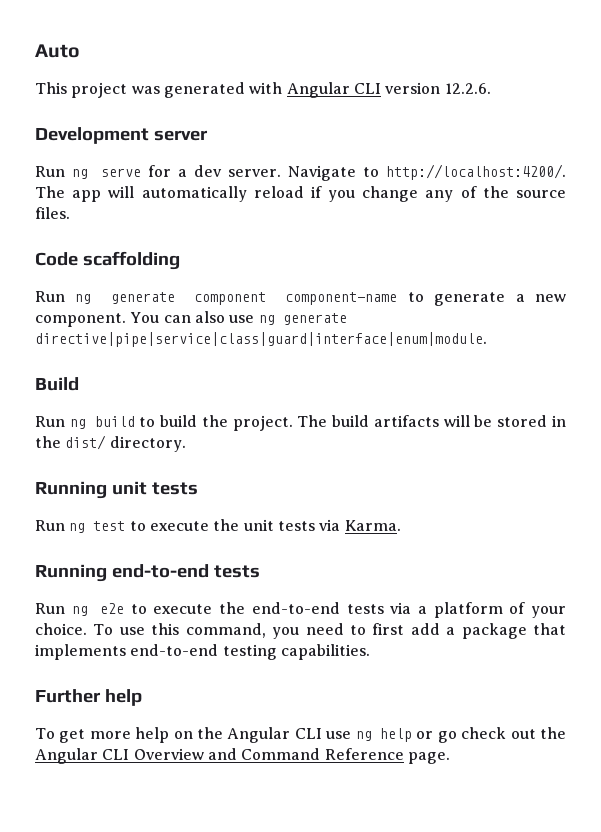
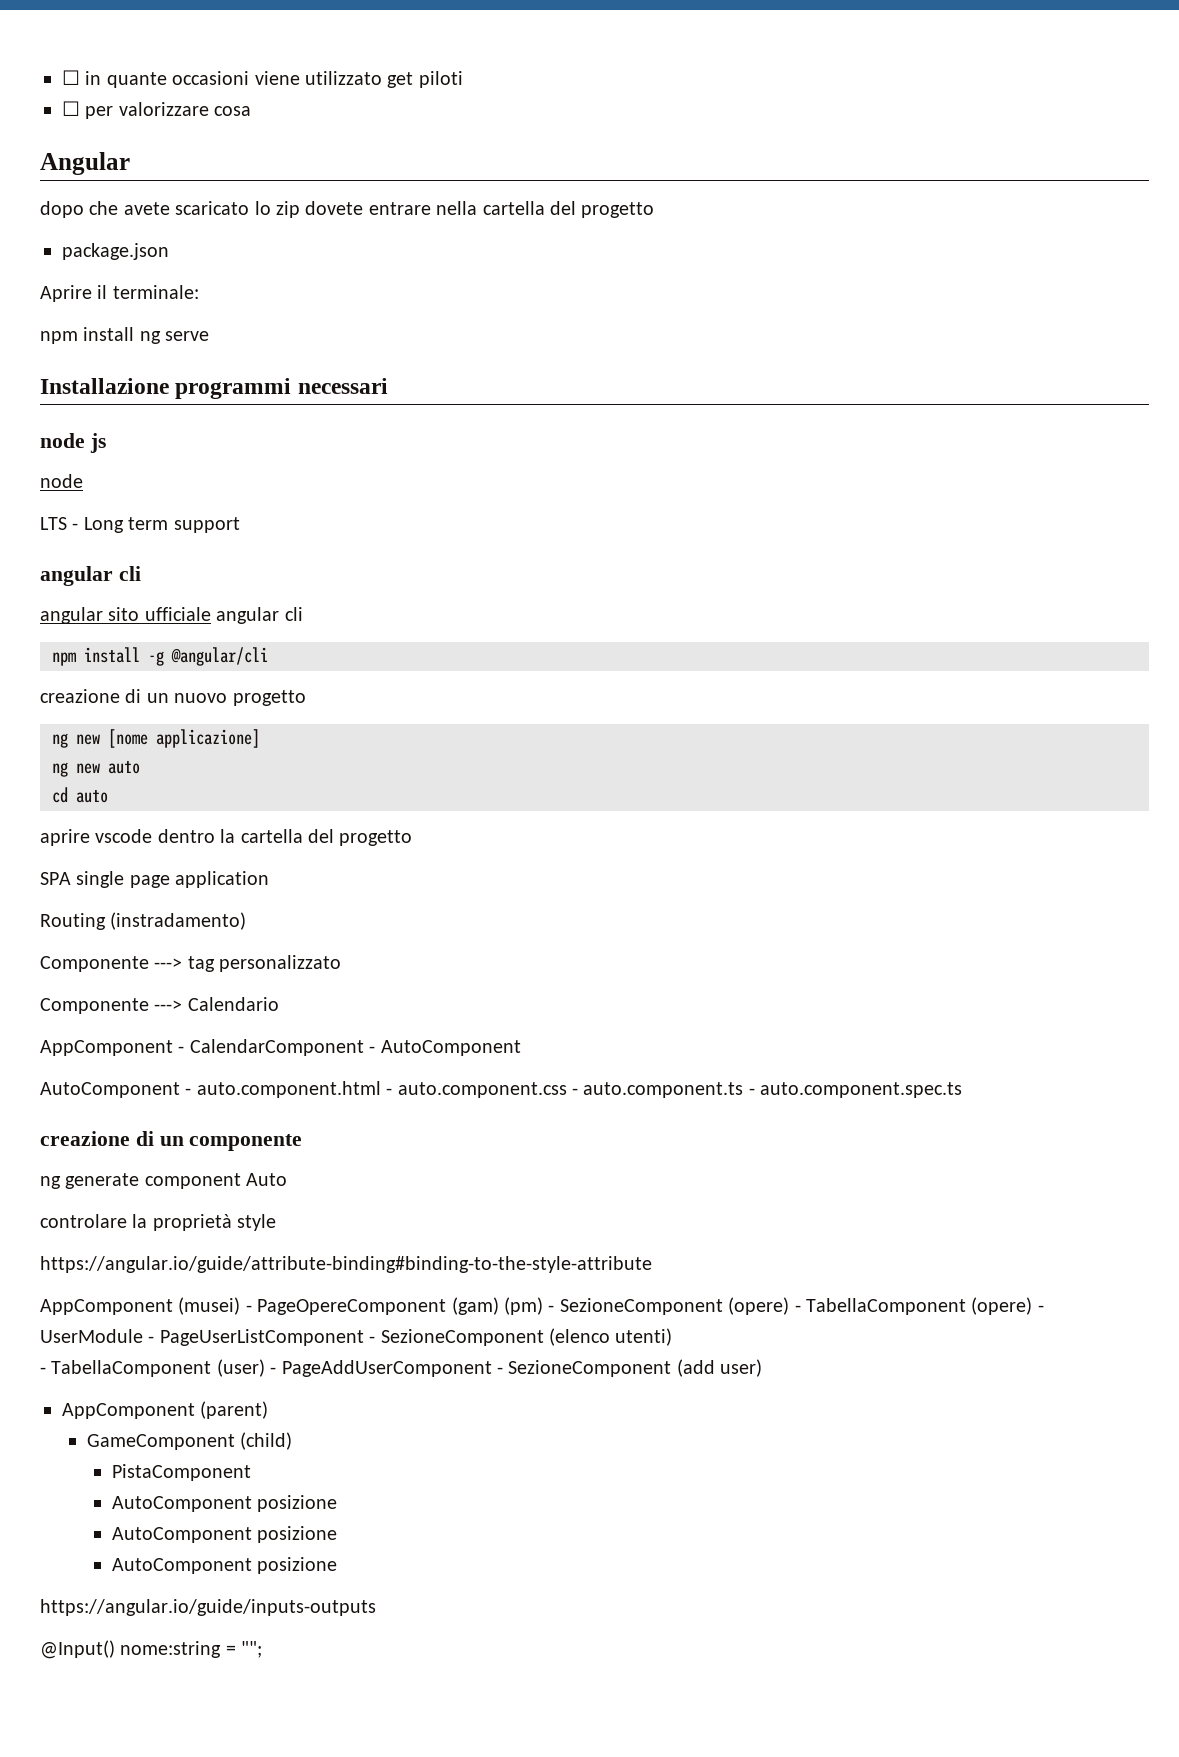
- Auto
- This project was generated with Angular CLI version 12.2.6.
- Development server
- Run ng serve for a dev server. Navigate to http://localhost:4200/. The app will automatically reload if you change any of the source files.
- Code scaffolding
- Run ng generate component component-name to generate a new component. You can also use ng generate directive|pipe|service|class|guard|interface|enum|module.
- Build
- Run ng build to build the project. The build artifacts will be stored in the dist/ directory.
- Running unit tests
- Run ng test to execute the unit tests via Karma.
- Running end-to-end tests
- Run ng e2e to execute the end-to-end tests via a platform of your choice. To use this command, you need to first add a package that implements end-to-end testing capabilities.
- Further help
- To get more help on the Angular CLI use ng help or go check out the Angular CLI Overview and Command Reference page.
+ ☐ in quante occasioni viene utilizzato get piloti
+ ☐ per valorizzare cosa
+ Angular
+ dopo che avete scaricato lo zip dovete entrare nella cartella del progetto
+ package.json
+ Aprire il terminale:
+ npm install ng serve
+ Installazione programmi necessari
+ node js
+ node
+ LTS - Long term support
+ angular cli
+ angular sito ufficiale angular cli
+ npm install -g @angular/cli
+ creazione di un nuovo progetto
+ ng new [nome applicazione]
+ ng new auto
+ cd auto
+ aprire vscode dentro la cartella del progetto
+ SPA single page application
+ Routing (instradamento)
+ Componente ---> tag personalizzato
+ Componente ---> Calendario
+ AppComponent - CalendarComponent - AutoComponent
+ AutoComponent - auto.component.html - auto.component.css - auto.component.ts - auto.component.spec.ts
+ creazione di un componente
+ ng generate component Auto
+ controlare la proprietà style
+ https://angular.io/guide/attribute-binding#binding-to-the-style-attribute
+ AppComponent (musei) - PageOpereComponent (gam) (pm) - SezioneComponent (opere) - TabellaComponent (opere) - UserModule - PageUserListComponent - SezioneComponent (elenco utenti)
+ - TabellaComponent (user) - PageAddUserComponent - SezioneComponent (add user)
+ AppComponent (parent)
+ GameComponent (child)
+ PistaComponent
+ AutoComponent posizione
+ AutoComponent posizione
+ AutoComponent posizione
+ https://angular.io/guide/inputs-outputs
+ @Input() nome:string = "";

